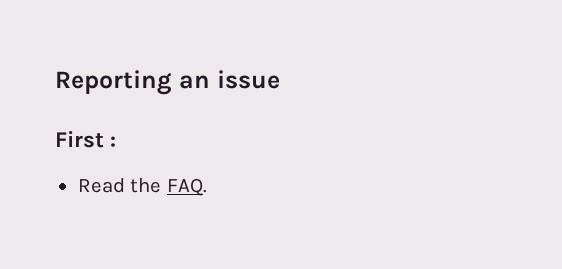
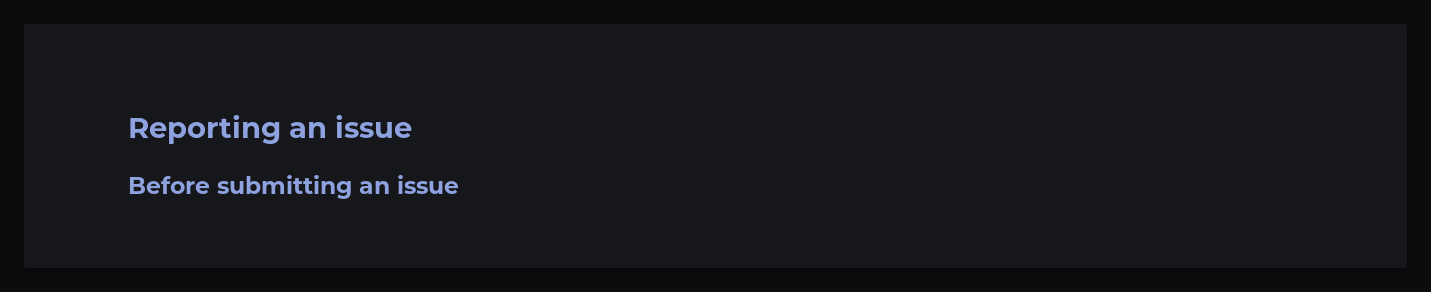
- First :
- Read the FAQ.
+ Before submitting an issue

